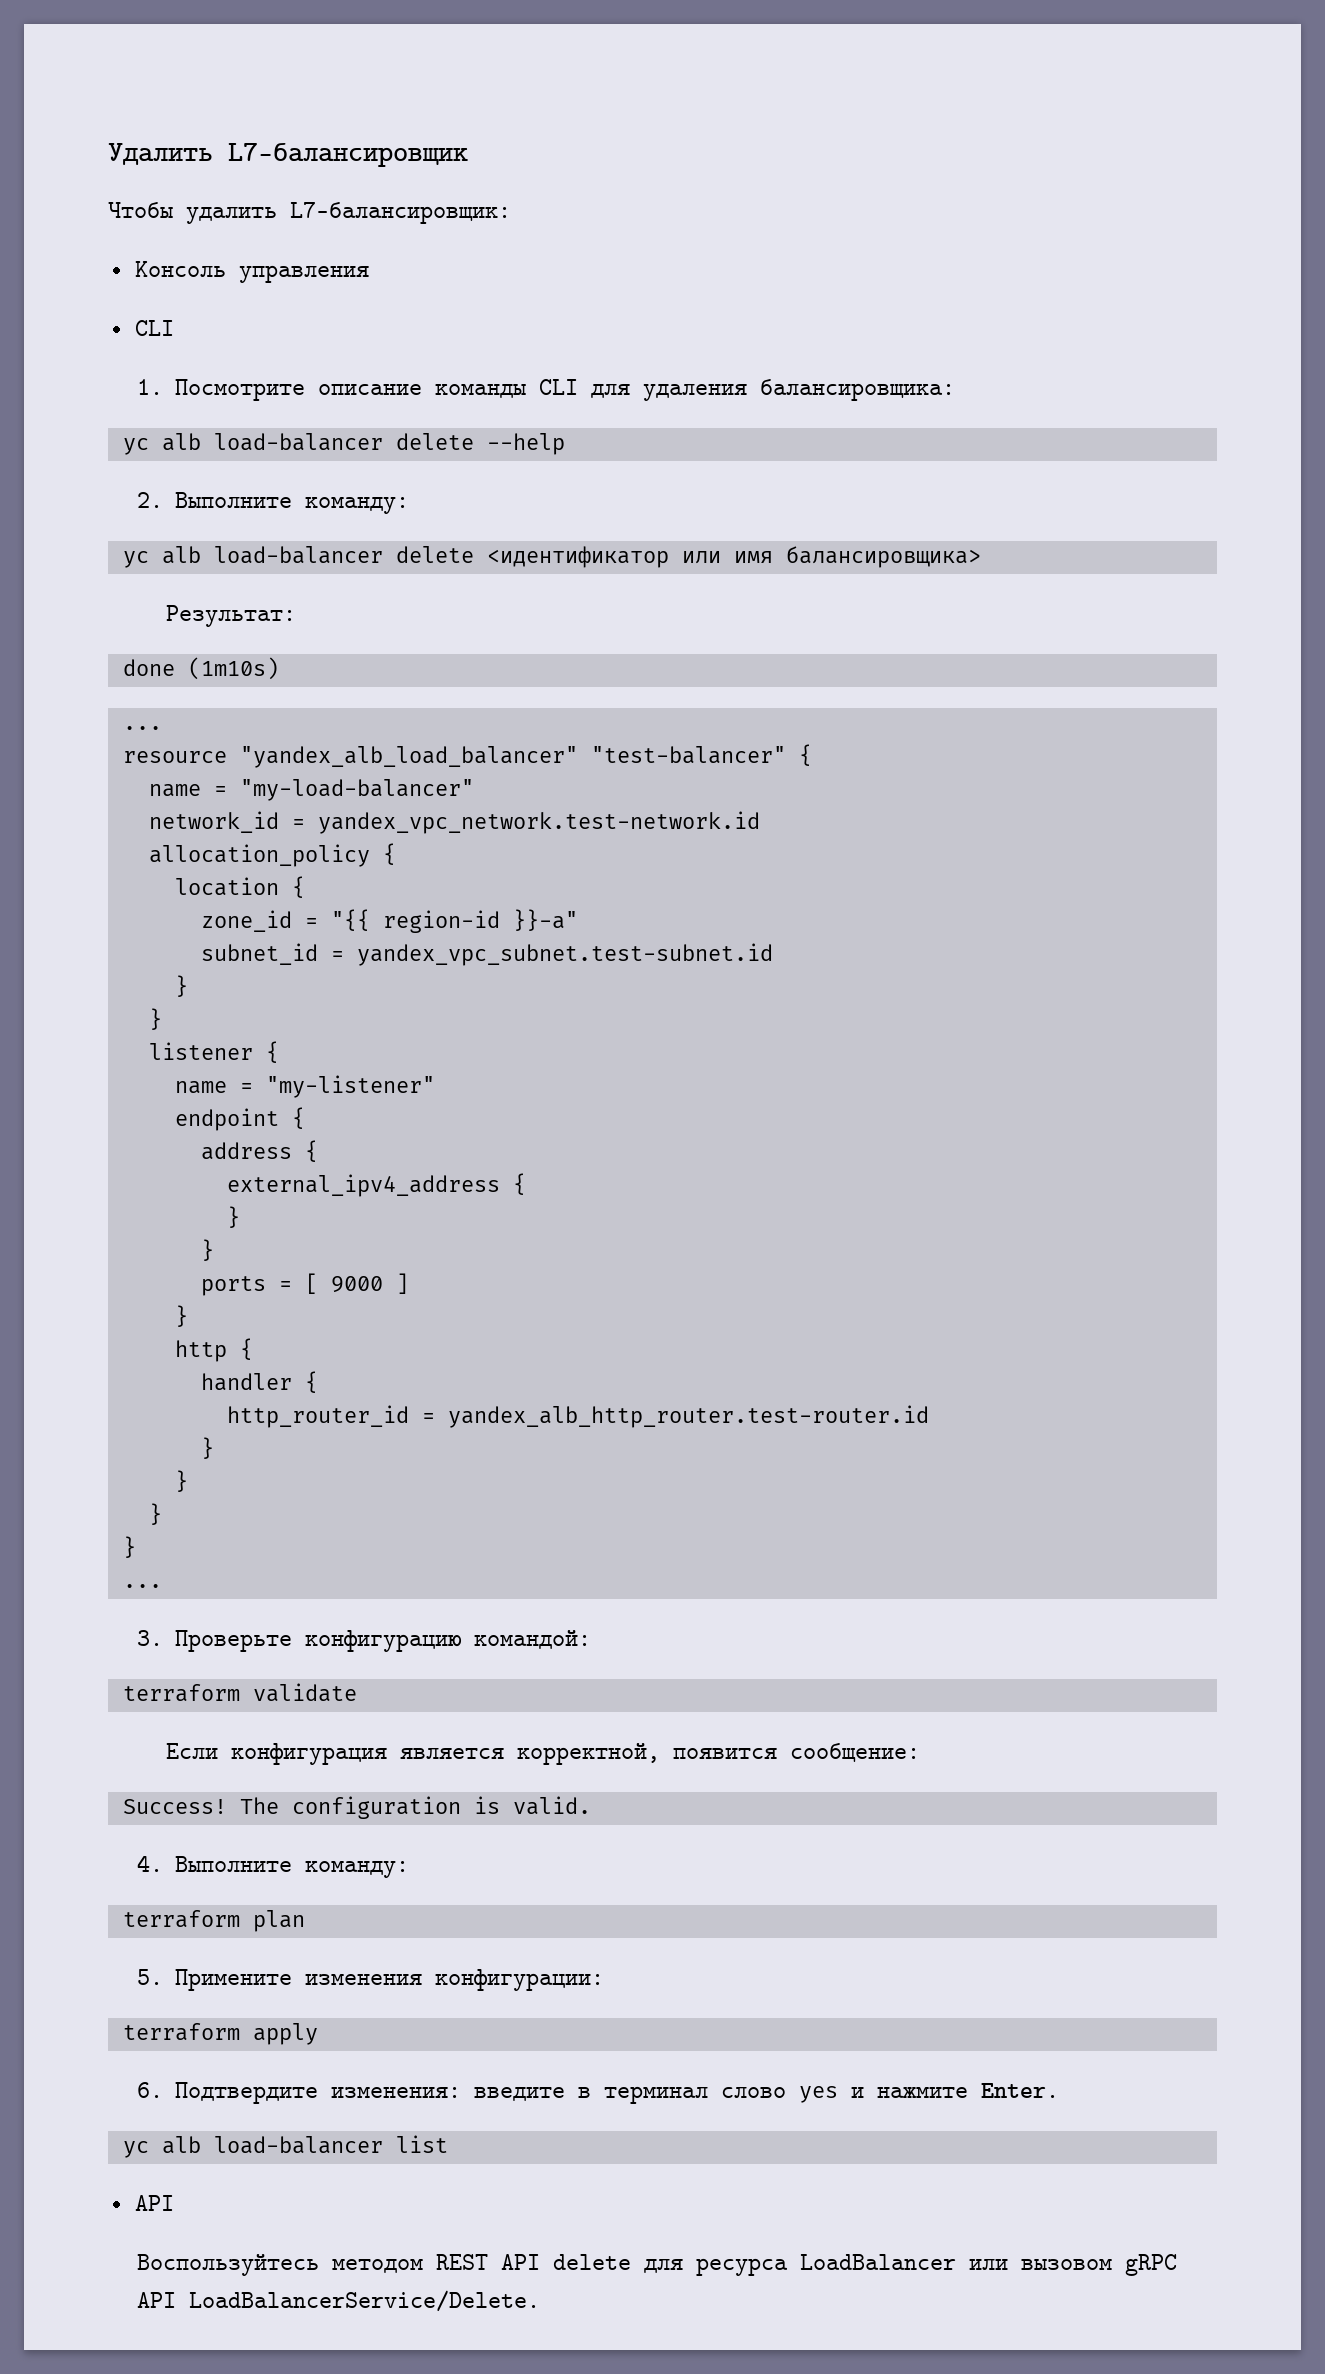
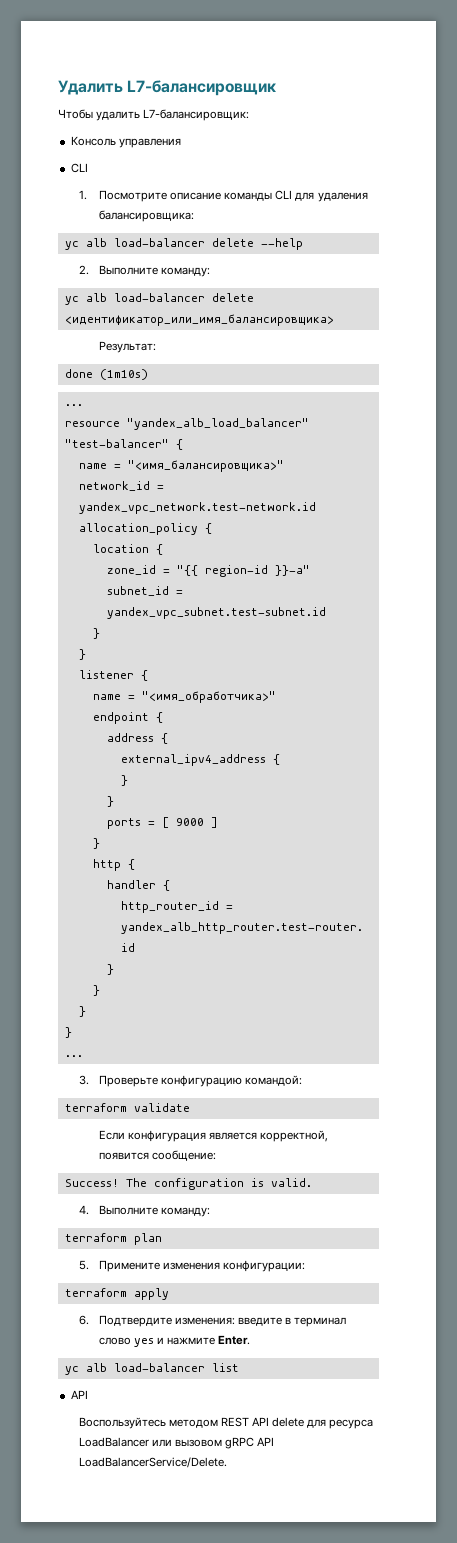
- yc alb load-balancer delete <идентификатор или имя балансировщика>
+ yc alb load-balancer delete <идентификатор_или_имя_балансировщика>
- name = "my-load-balancer"
+ name = "<имя_балансировщика>"
- name = "my-listener"
+ name = "<имя_обработчика>"

